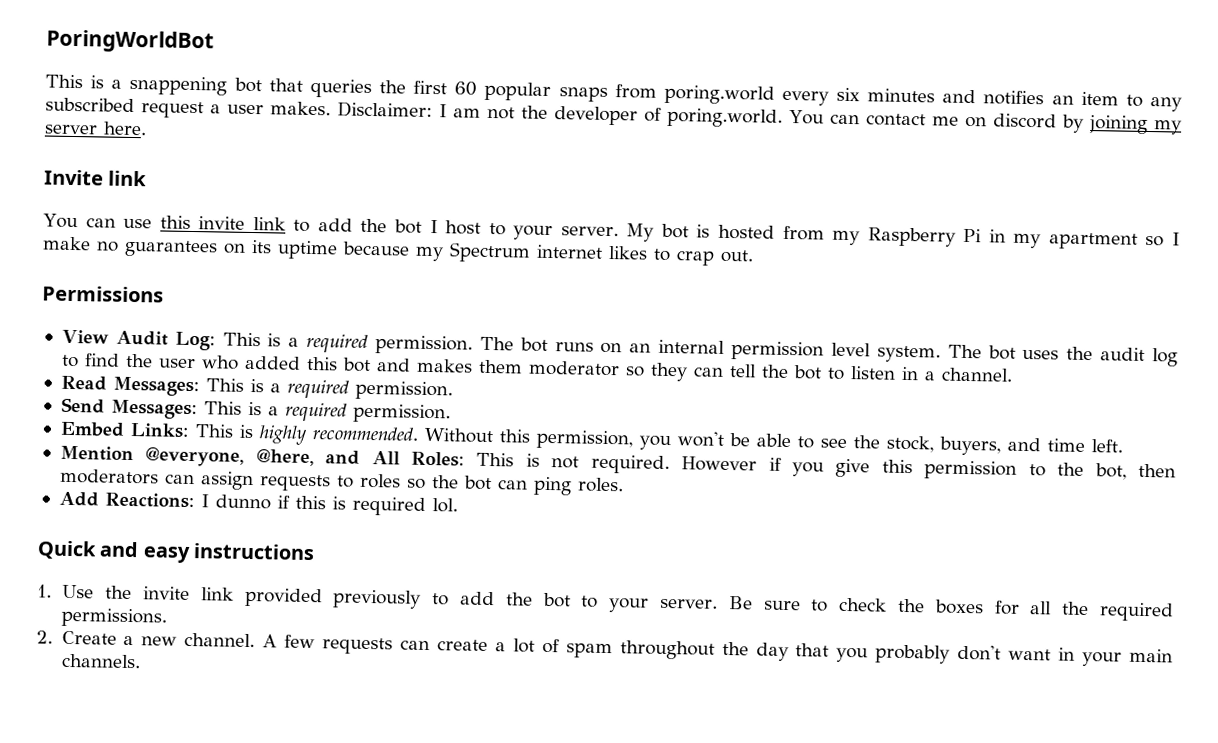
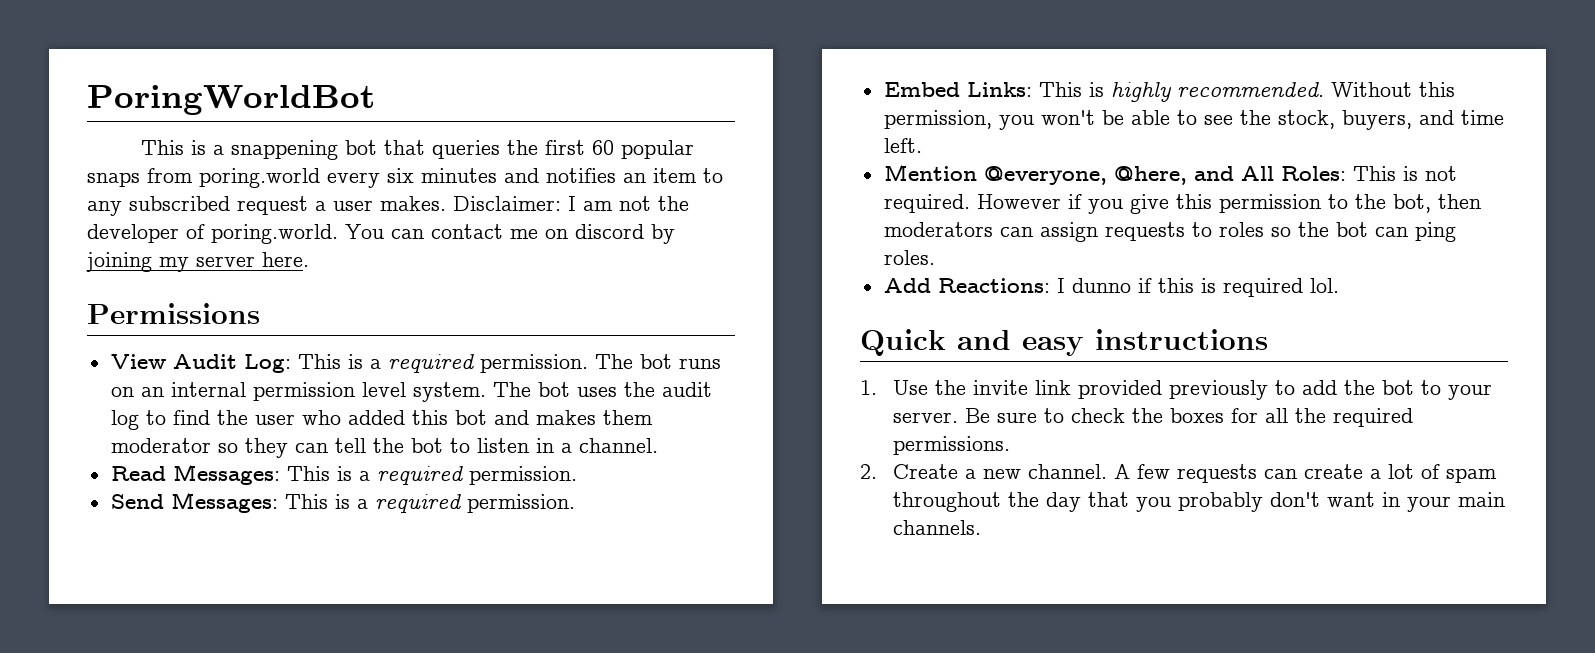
- Invite link
- You can use this invite link to add the bot I host to your server. My bot is hosted from my Raspberry Pi in my apartment so I make no guarantees on its uptime because my Spectrum internet likes to crap out.

